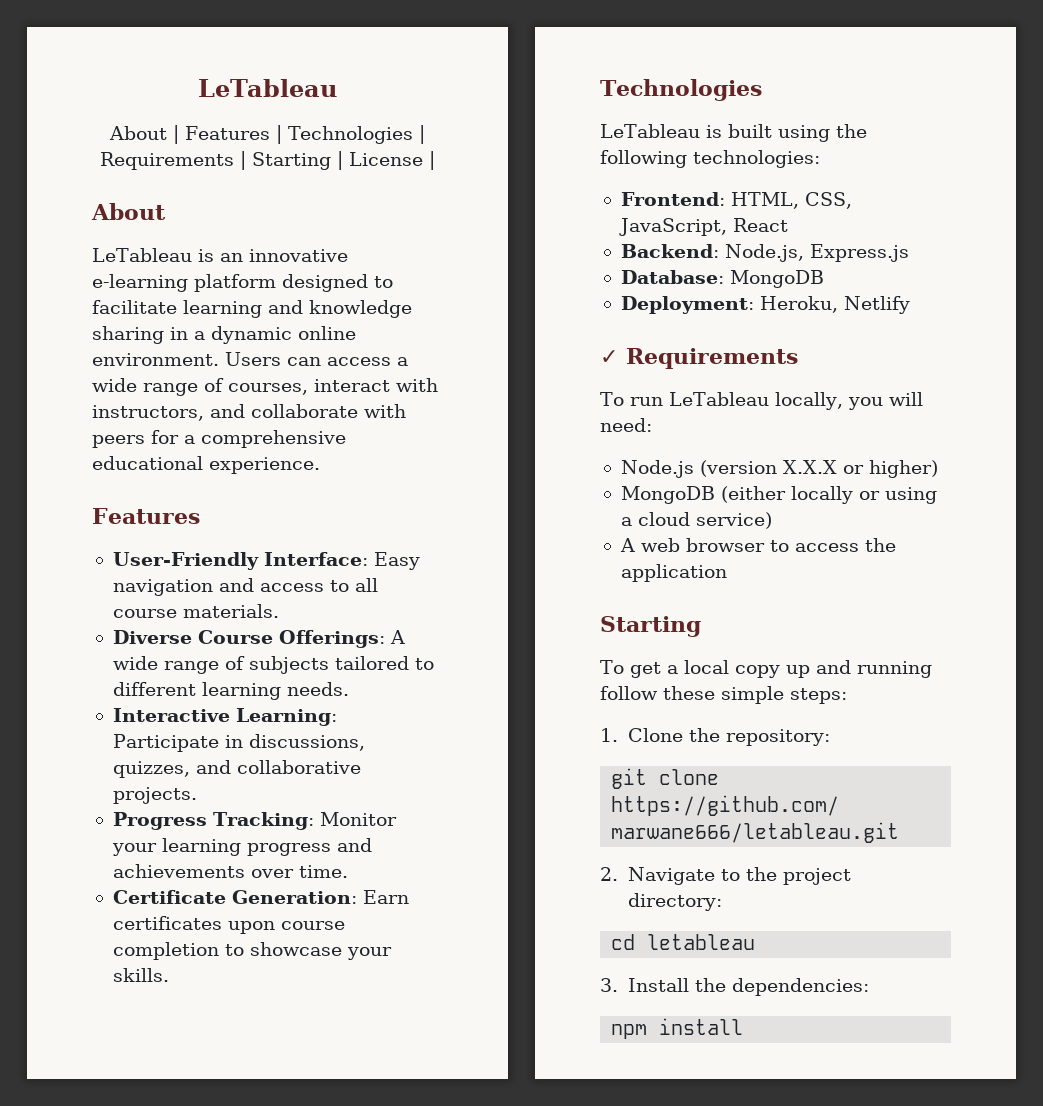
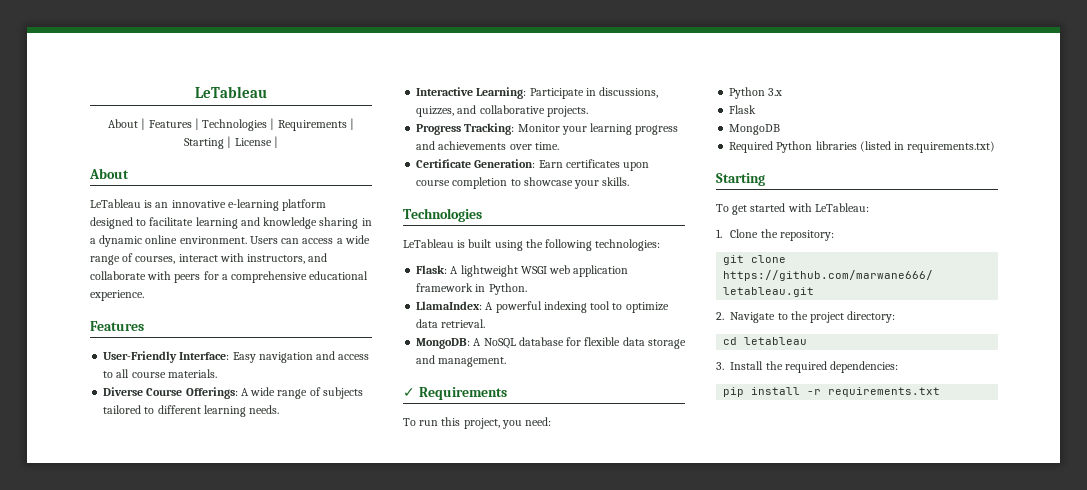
- Frontend: HTML, CSS, JavaScript, React
- Backend: Node.js, Express.js
- Database: MongoDB
- Deployment: Heroku, Netlify
+ Flask: A lightweight WSGI web application framework in Python.
+ LlamaIndex: A powerful indexing tool to optimize data retrieval.
+ MongoDB: A NoSQL database for flexible data storage and management.
  ✓ Requirements
- To run LeTableau locally, you will need:
- Node.js (version X.X.X or higher)
- MongoDB (either locally or using a cloud service)
- A web browser to access the application
+ To run this project, you need:
+ Python 3.x
+ Flask
+ MongoDB
+ Required Python libraries (listed in requirements.txt)
  Starting
- To get a local copy up and running follow these simple steps:
+ To get started with LeTableau:
- 3. Install the dependencies:
+ 3. Install the required dependencies:
- npm install
+ pip install -r requirements.txt

